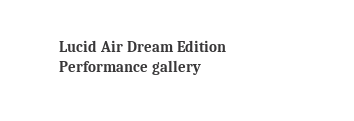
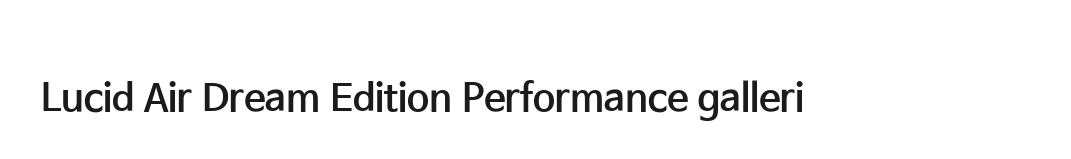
- Lucid Air Dream Edition Performance gallery
+ Lucid Air Dream Edition Performance galleri

